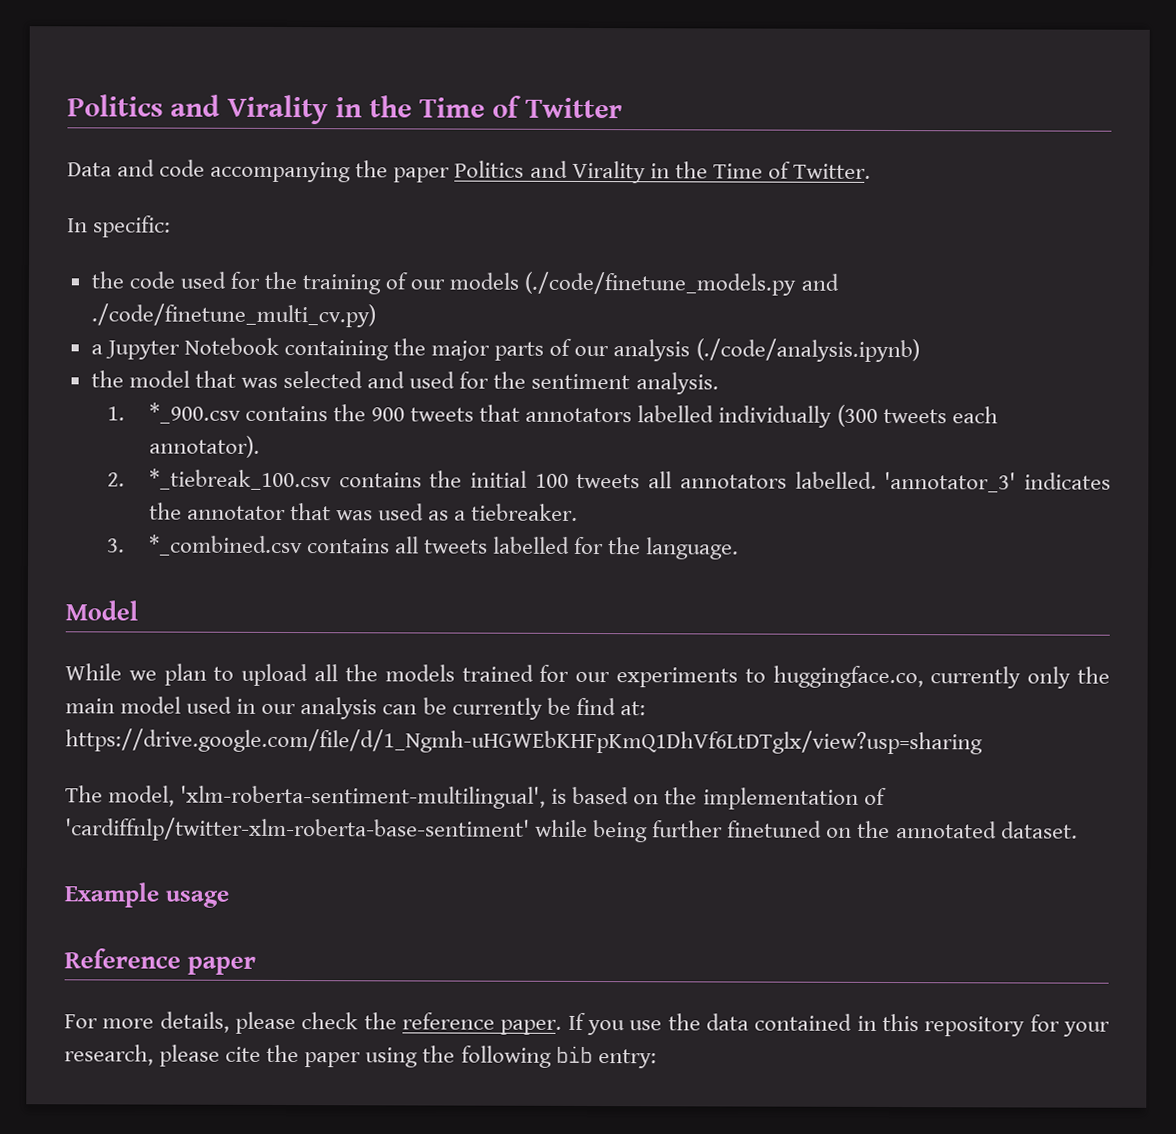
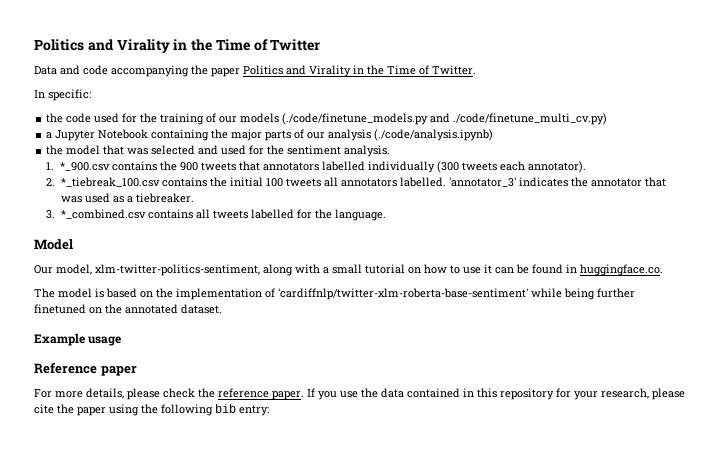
- While we plan to upload all the models trained for our experiments to huggingface.co, currently only the main model used in our analysis can be currently be find at: https://drive.google.com/file/d/1_Ngmh-uHGWEbKHFpKmQ1DhVf6LtDTglx/view?usp=sharing
+ Our model, xlm-twitter-politics-sentiment, along with a small tutorial on how to use it can be found in huggingface.co.
- The model, 'xlm-roberta-sentiment-multilingual', is based on the implementation of 'cardiffnlp/twitter-xlm-roberta-base-sentiment' while being further finetuned on the annotated dataset.
+ The model is based on the implementation of 'cardiffnlp/twitter-xlm-roberta-base-sentiment' while being further finetuned on the annotated dataset.

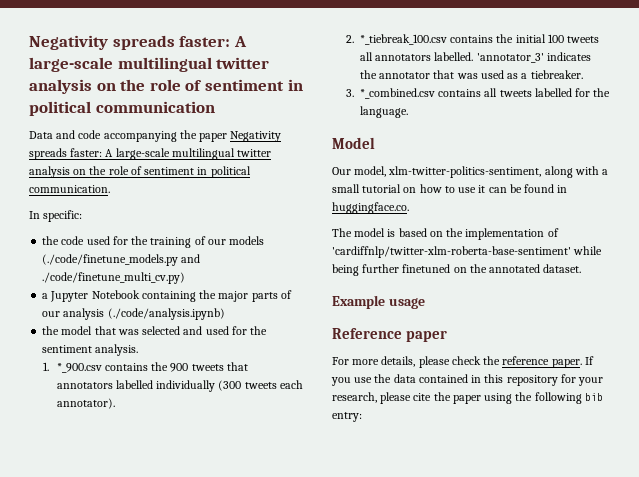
- Politics and Virality in the Time of Twitter
+ Negativity spreads faster: A large-scale multilingual twitter analysis on the role of sentiment in political communication
- Data and code accompanying the paper Politics and Virality in the Time of Twitter.
+ Data and code accompanying the paper Negativity spreads faster: A large-scale multilingual twitter analysis on the role of sentiment in political communication.

